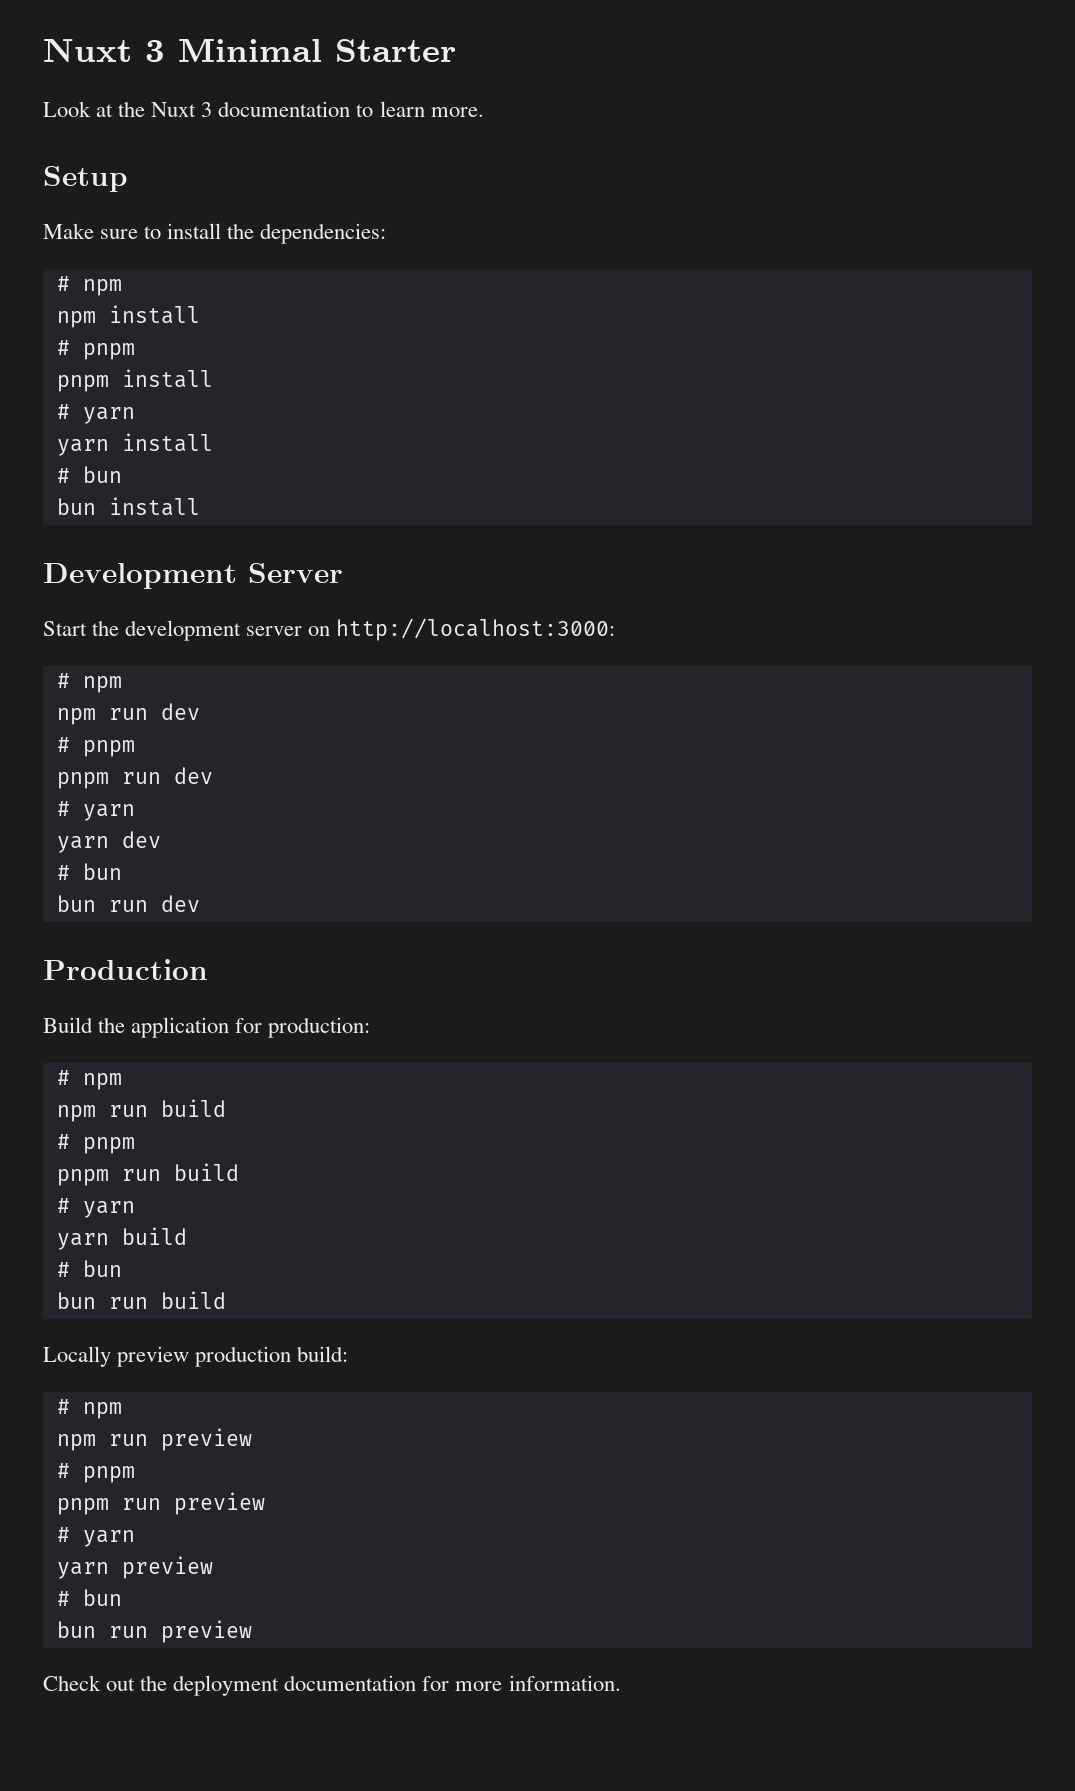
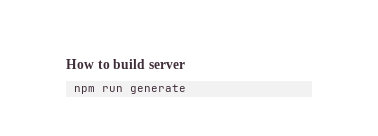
- Nuxt 3 Minimal Starter
- Look at the Nuxt 3 documentation to learn more.
- Setup
- Make sure to install the dependencies:
- # npm
- npm install
- # pnpm
- pnpm install
- # yarn
- yarn install
- # bun
- bun install
- Development Server
- Start the development server on http://localhost:3000:
- # npm
- npm run dev
- # pnpm
- pnpm run dev
- # yarn
- yarn dev
- # bun
- bun run dev
- Production
- Build the application for production:
- # npm
- npm run build
- # pnpm
- pnpm run build
- # yarn
- yarn build
- # bun
- bun run build
- Locally preview production build:
- # npm
- npm run preview
- # pnpm
- pnpm run preview
- # yarn
- yarn preview
- # bun
- bun run preview
- Check out the deployment documentation for more information.
+ How to build server
+ npm run generate

